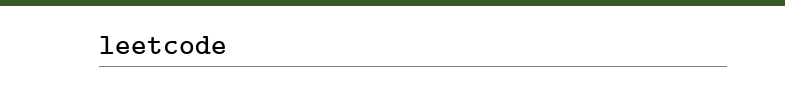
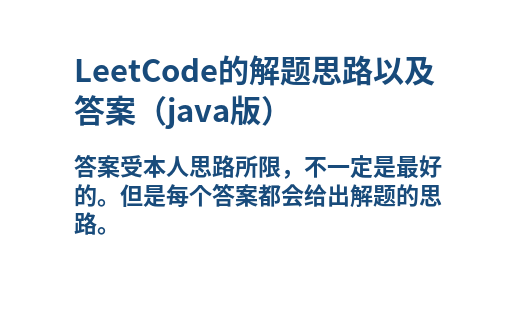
- leetcode
+ LeetCode的解题思路以及答案（java版）
+ 答案受本人思路所限，不一定是最好的。但是每个答案都会给出解题的思路。

